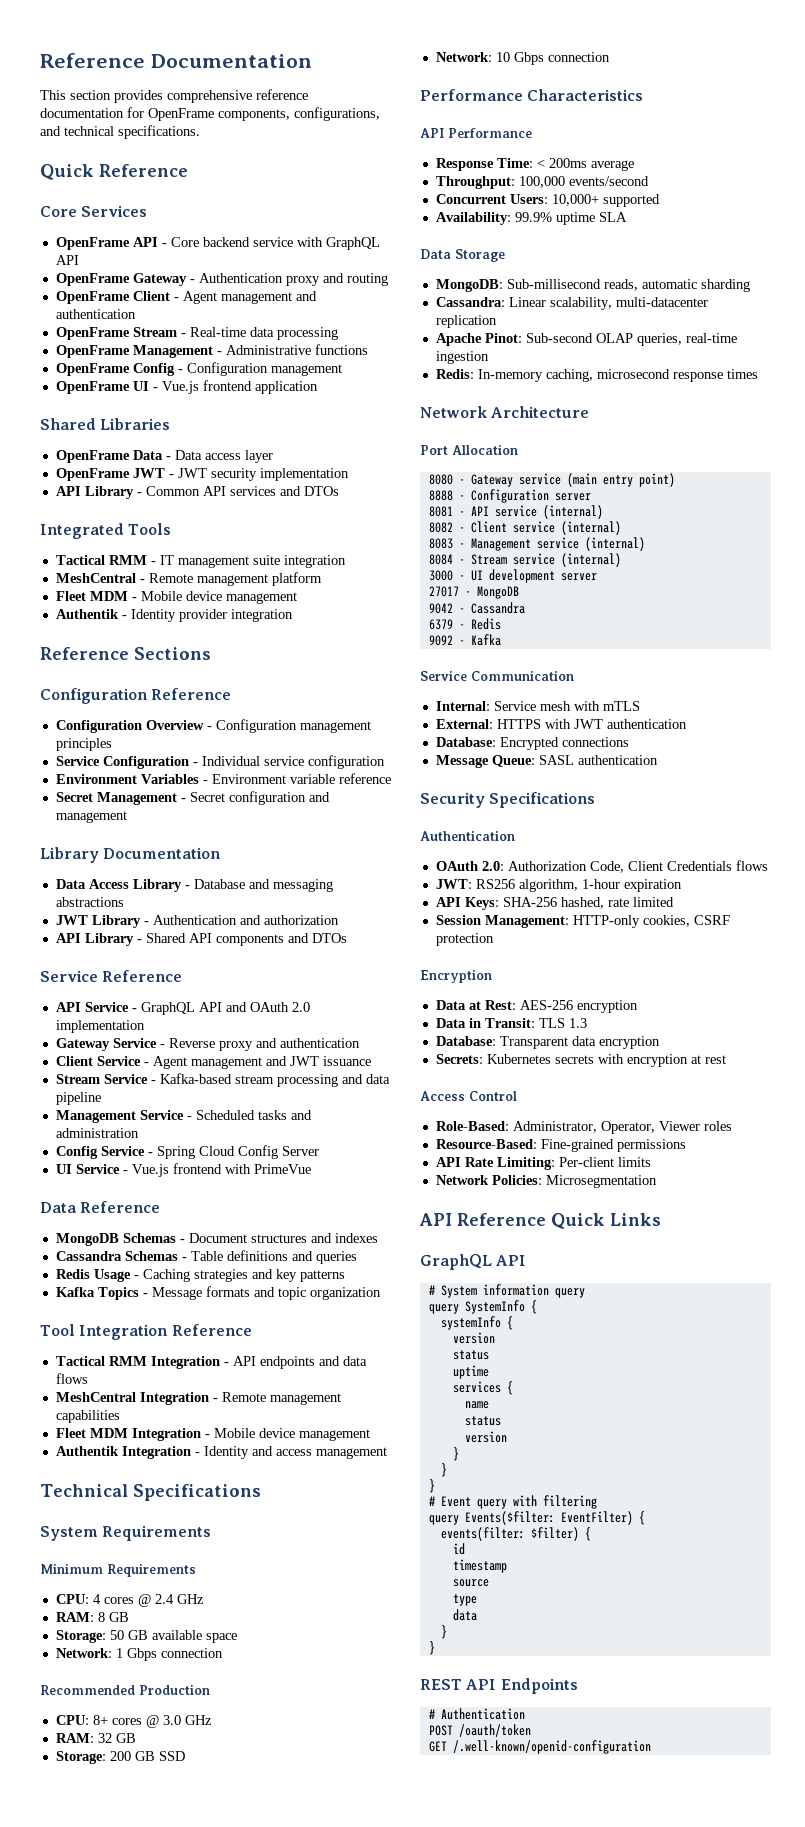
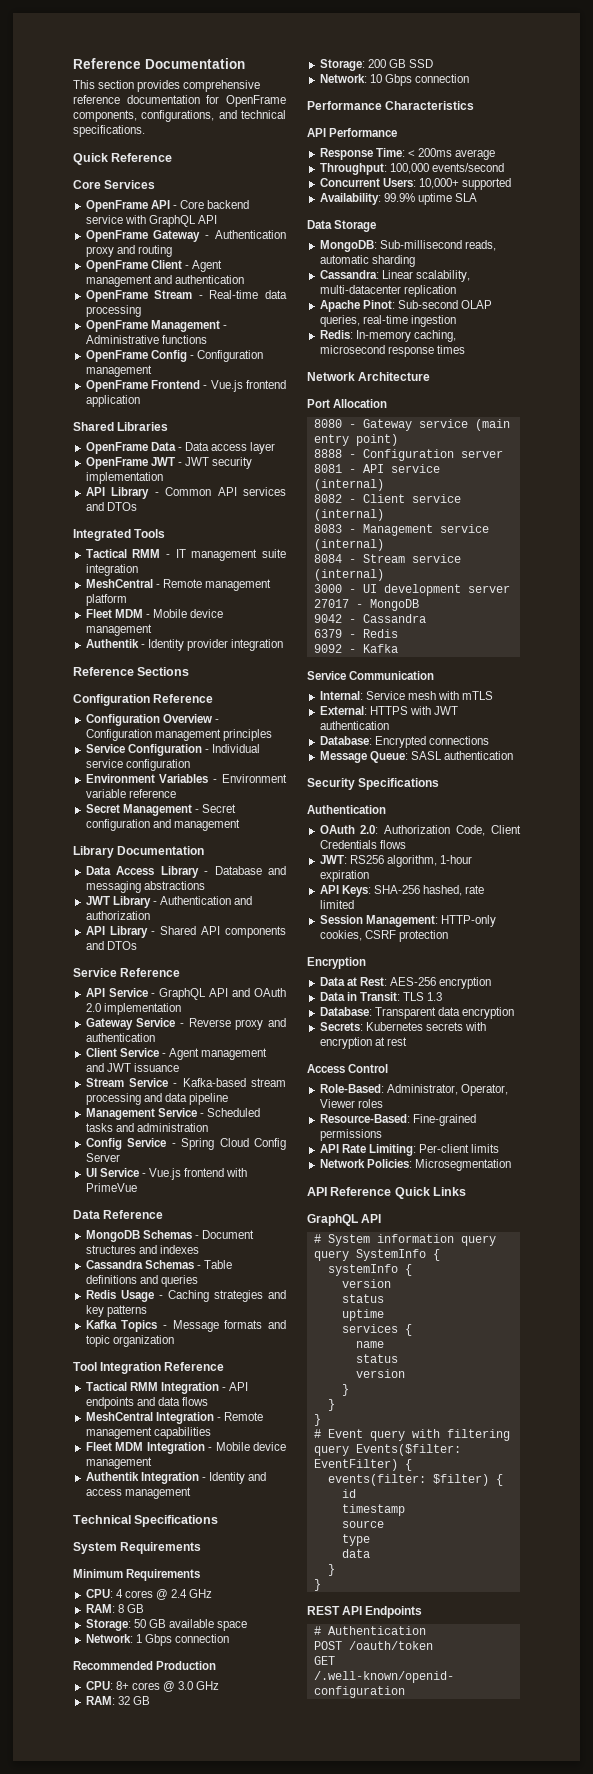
- OpenFrame UI - Vue.js frontend application
+ OpenFrame Frontend - Vue.js frontend application

